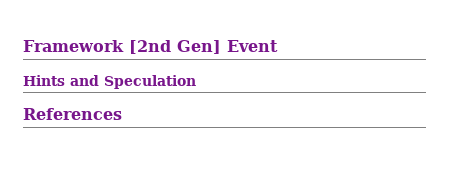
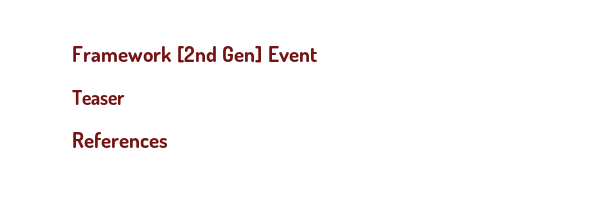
- Hints and Speculation
+ Teaser

